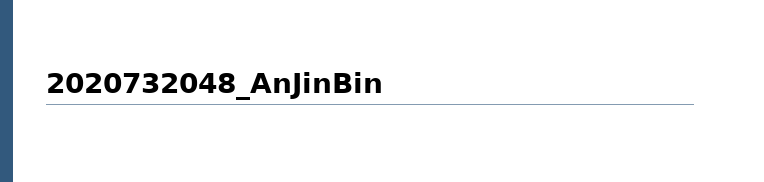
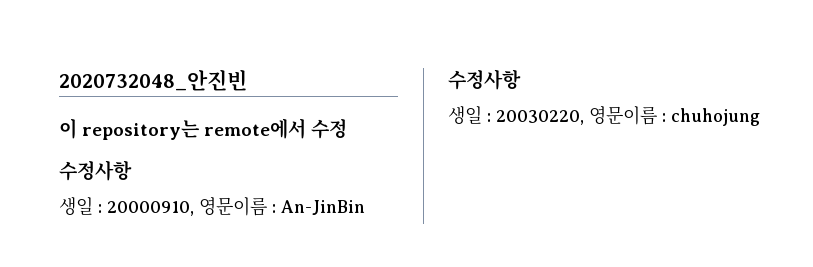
- 2020732048_AnJinBin
+ 2020732048_안진빈
+ 이 repository는 remote에서 수정
+ 수정사항
+ 생일 : 20000910, 영문이름 : An-JinBin
+ 수정사항
+ 생일 : 20030220, 영문이름 : chuhojung

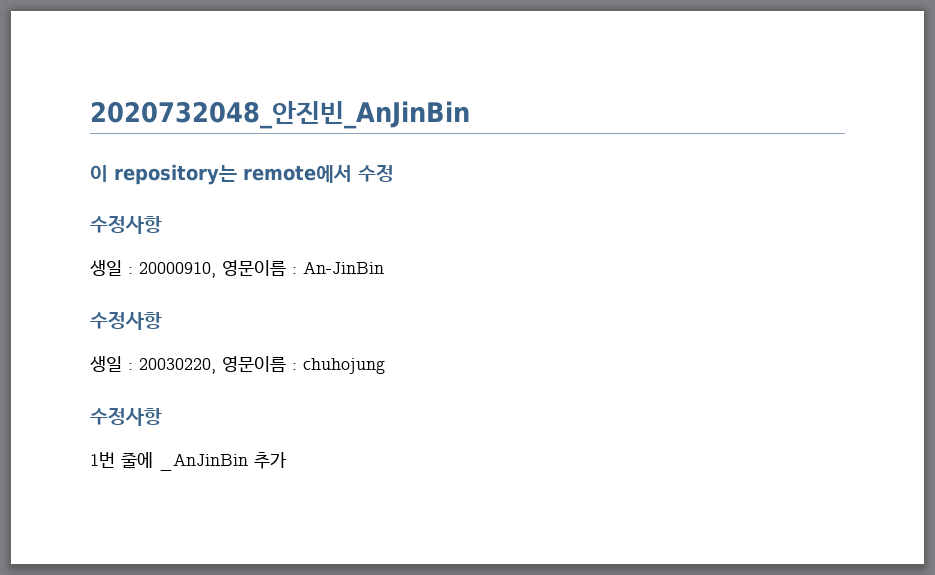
- 2020732048_안진빈
+ 2020732048_안진빈_AnJinBin
  생일 : 20030220, 영문이름 : chuhojung
+ 수정사항
+ 1번 줄에 _AnJinBin 추가

